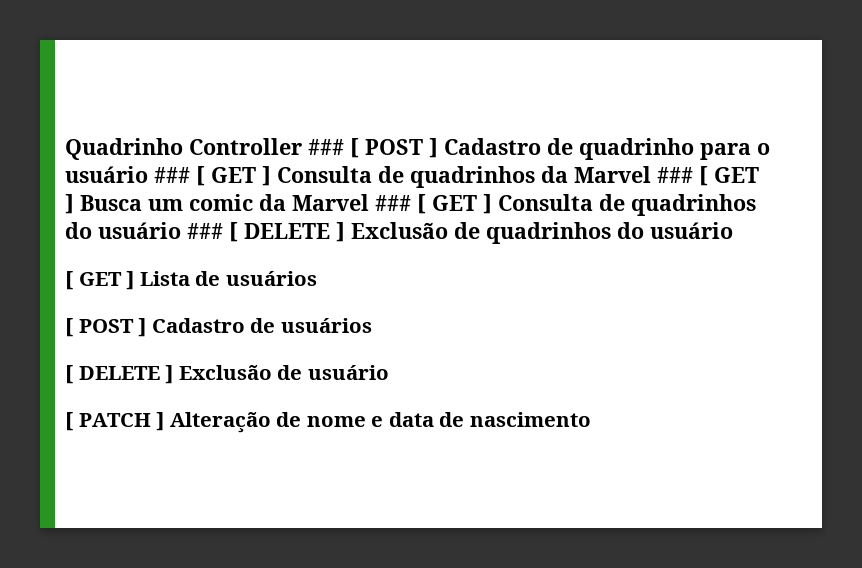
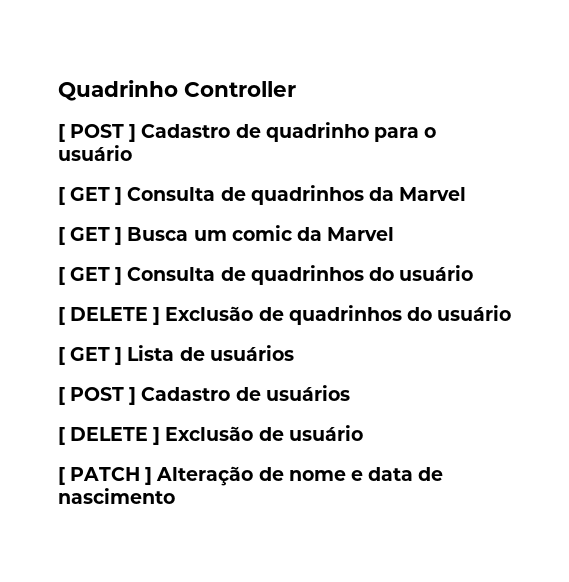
- Quadrinho Controller ### [ POST ] Cadastro de quadrinho para o usuário ### [ GET ] Consulta de quadrinhos da Marvel ### [ GET ] Busca um comic da Marvel ### [ GET ] Consulta de quadrinhos do usuário ### [ DELETE ] Exclusão de quadrinhos do usuário
+ Quadrinho Controller
+ [ POST ] Cadastro de quadrinho para o usuário
+ [ GET ] Consulta de quadrinhos da Marvel
+ [ GET ] Busca um comic da Marvel
+ [ GET ] Consulta de quadrinhos do usuário
+ [ DELETE ] Exclusão de quadrinhos do usuário

